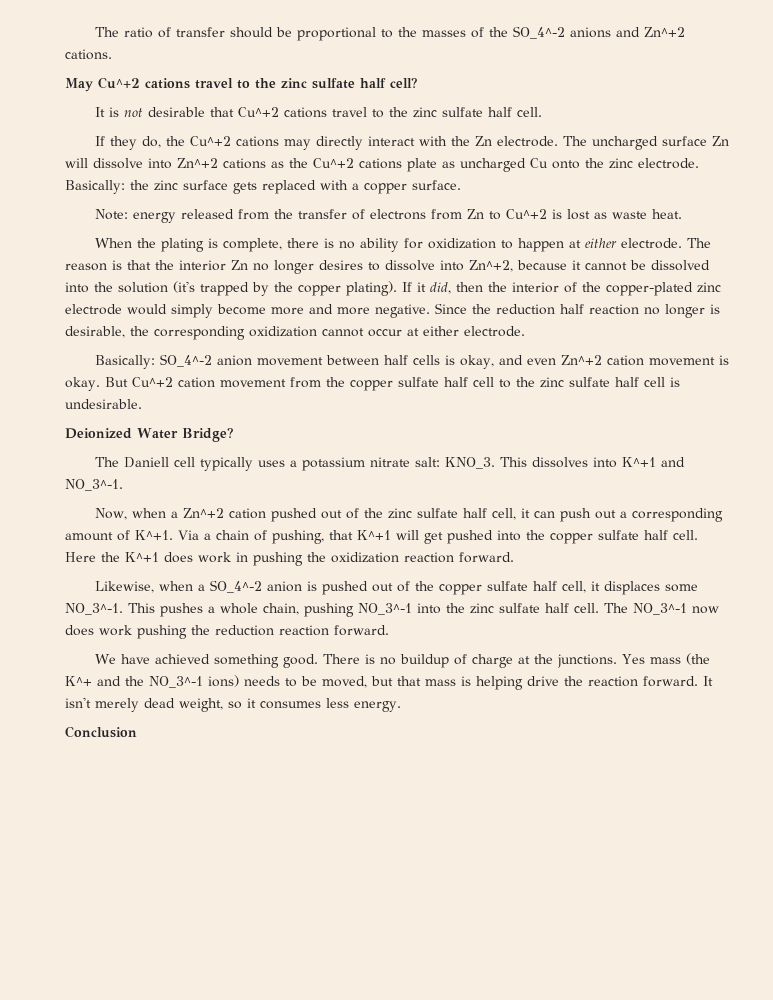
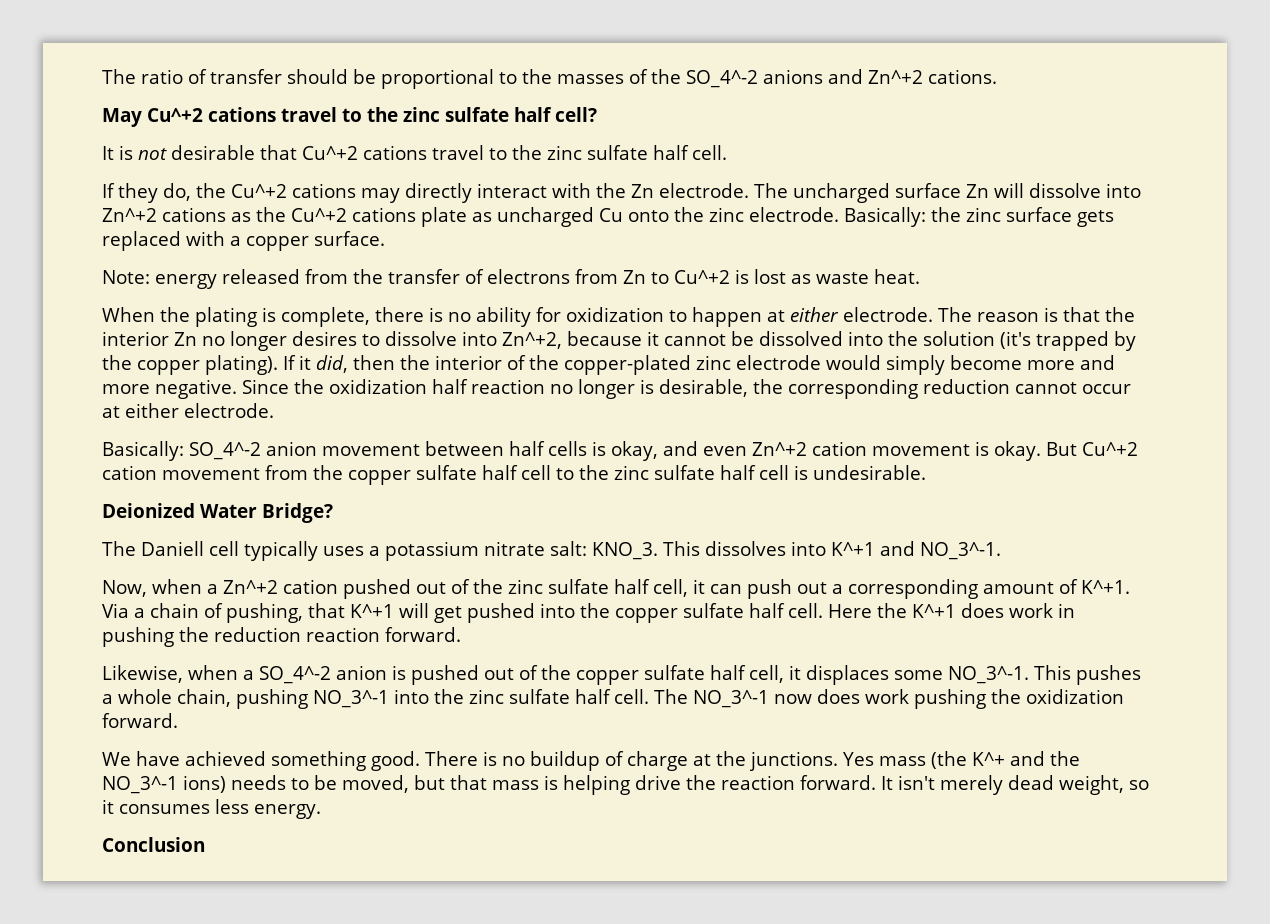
- Since the reduction half reaction no longer is desirable, the corresponding oxidization cannot occur at either electrode.
+ Since the oxidization half reaction no longer is desirable, the corresponding reduction cannot occur at either electrode.
- Here the K^+1 does work in pushing the oxidization reaction forward.
+ Here the K^+1 does work in pushing the reduction reaction forward.
- The NO_3^-1 now does work pushing the reduction reaction forward.
+ The NO_3^-1 now does work pushing the oxidization forward.

